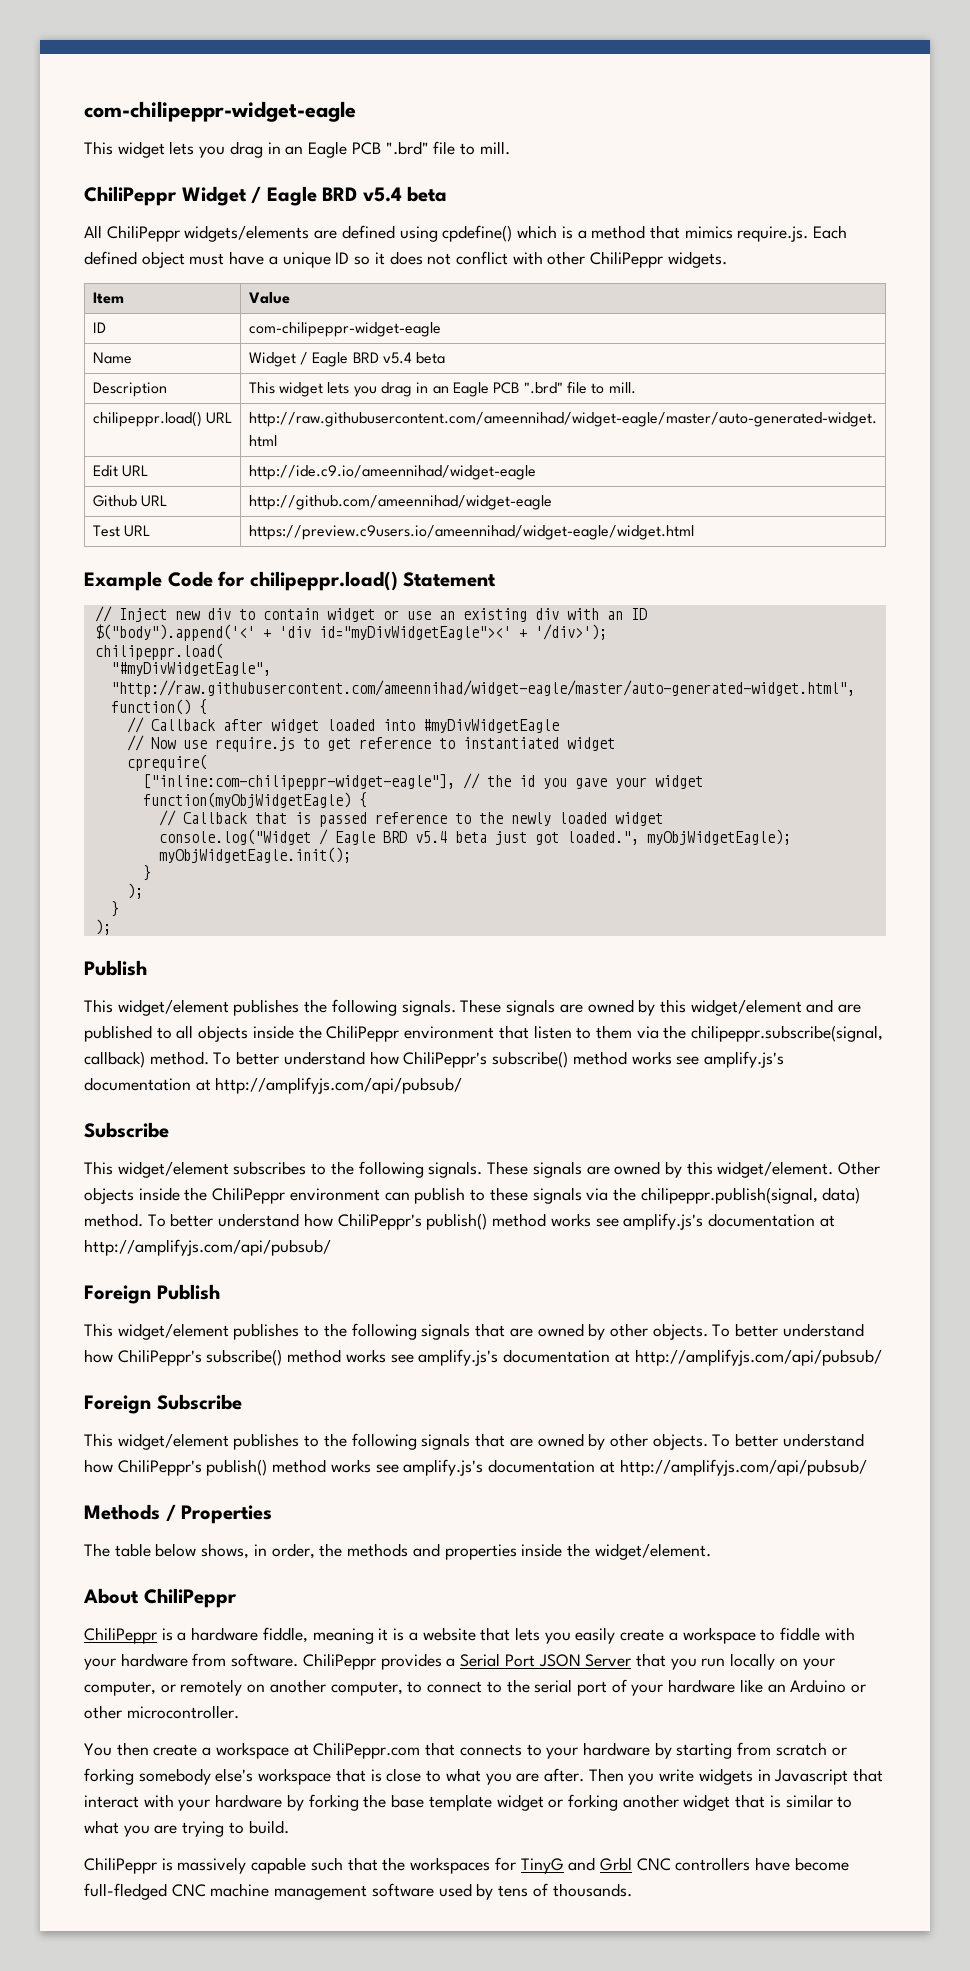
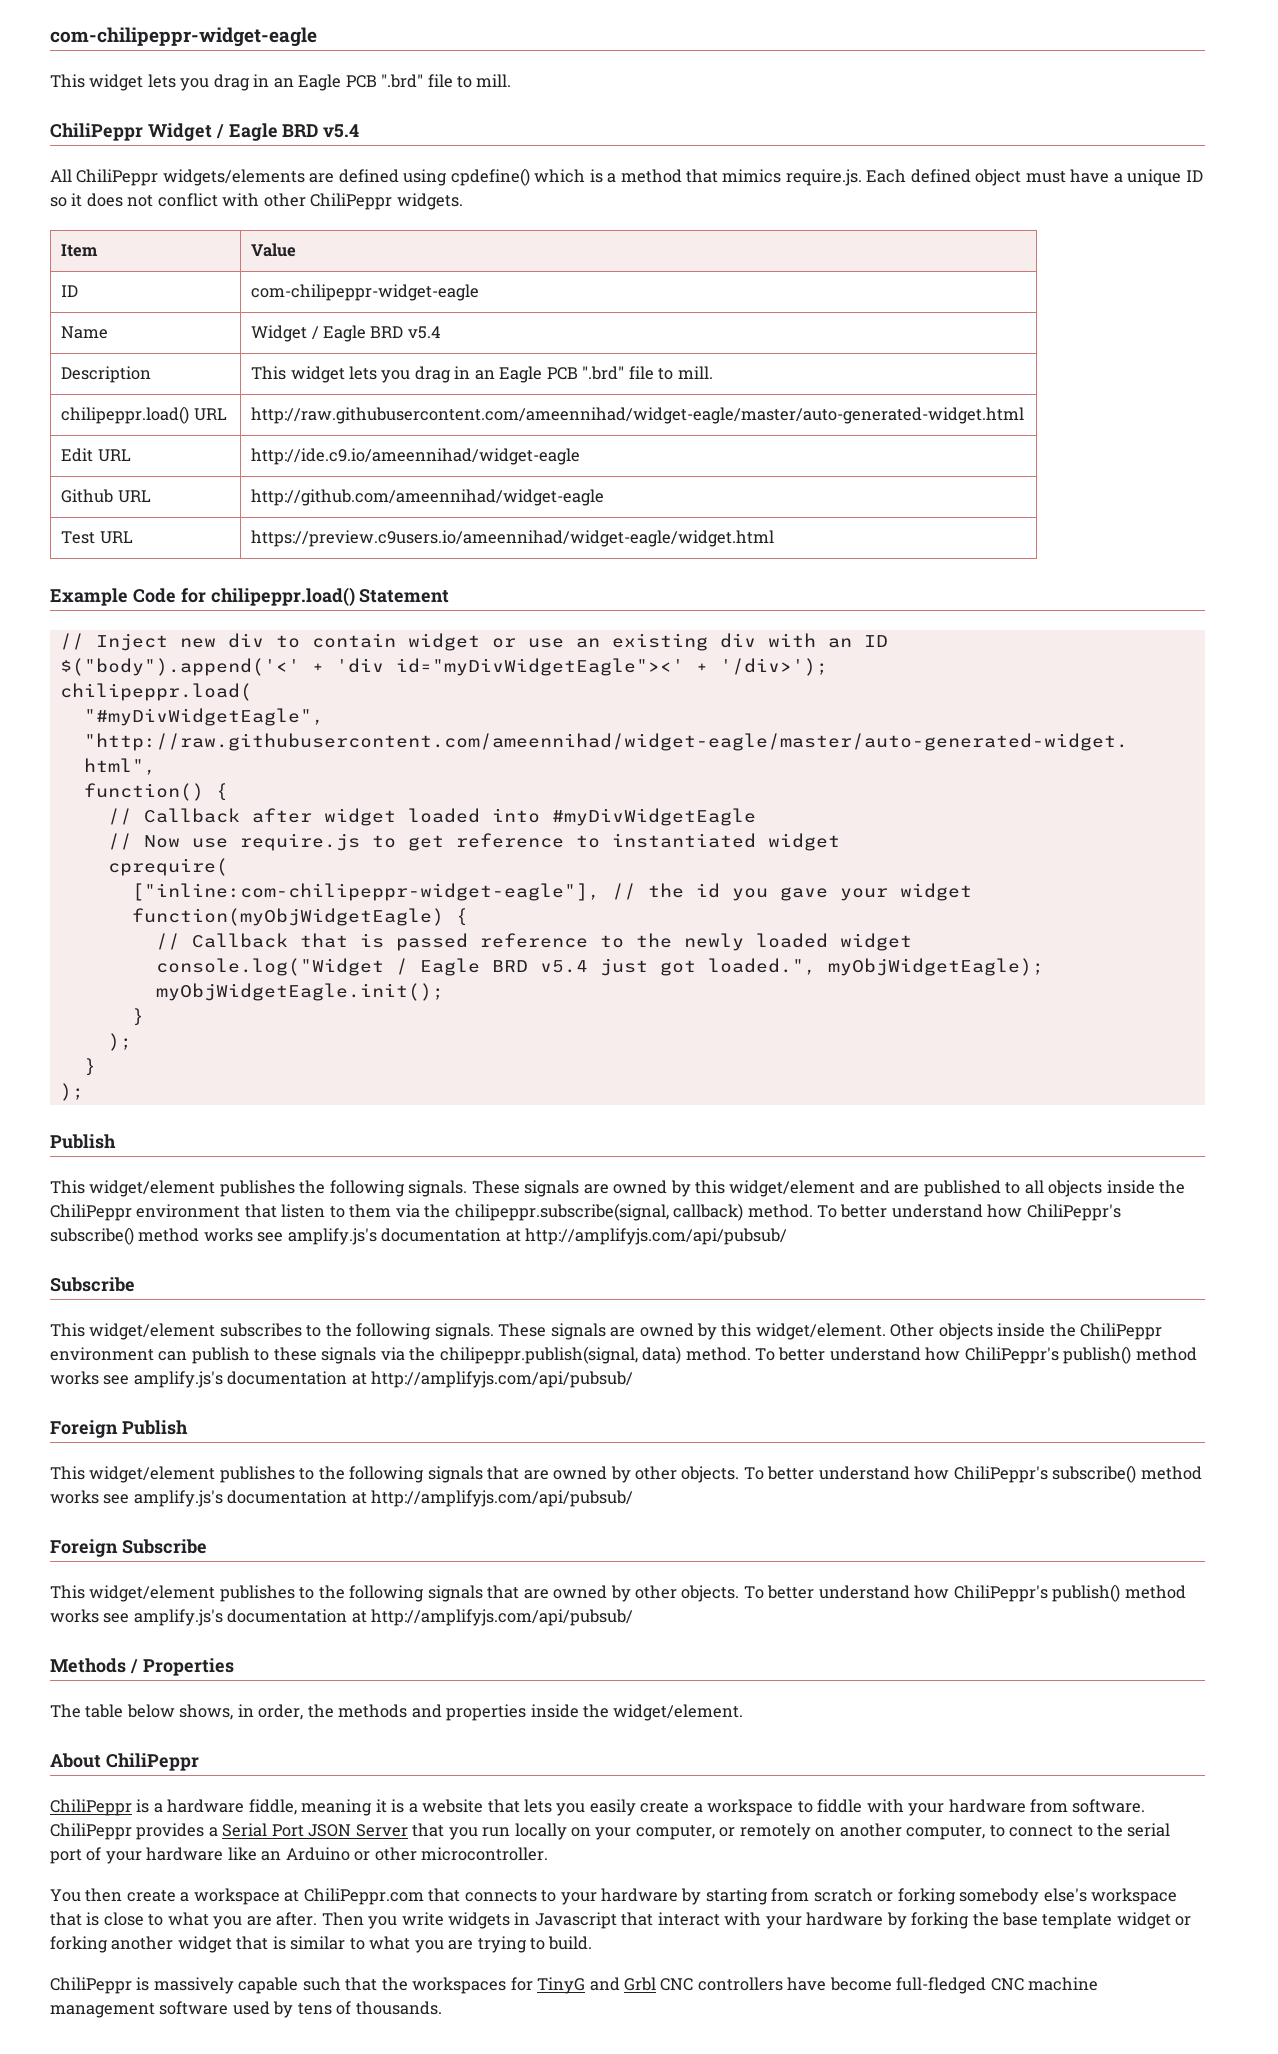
- ChiliPeppr Widget / Eagle BRD v5.4 beta
+ ChiliPeppr Widget / Eagle BRD v5.4
- Name | Widget / Eagle BRD v5.4 beta
+ Name | Widget / Eagle BRD v5.4
- console.log("Widget / Eagle BRD v5.4 beta just got loaded.", myObjWidgetEagle);
+ console.log("Widget / Eagle BRD v5.4 just got loaded.", myObjWidgetEagle);

